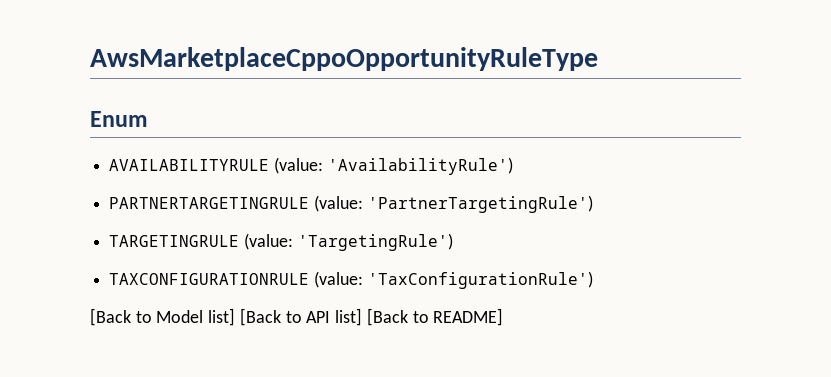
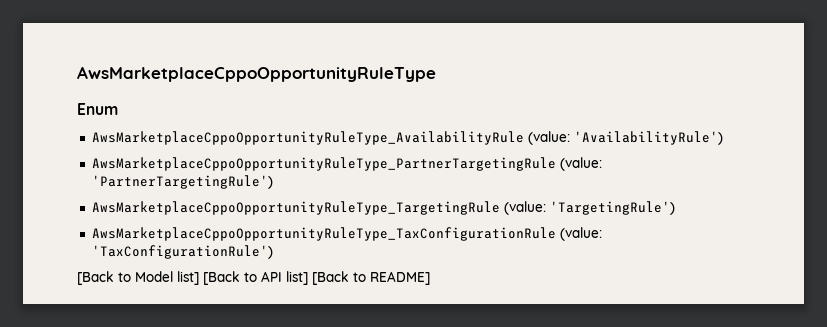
- AVAILABILITYRULE (value: 'AvailabilityRule')
+ AwsMarketplaceCppoOpportunityRuleType_AvailabilityRule (value: 'AvailabilityRule')
- PARTNERTARGETINGRULE (value: 'PartnerTargetingRule')
+ AwsMarketplaceCppoOpportunityRuleType_PartnerTargetingRule (value: 'PartnerTargetingRule')
- TARGETINGRULE (value: 'TargetingRule')
+ AwsMarketplaceCppoOpportunityRuleType_TargetingRule (value: 'TargetingRule')
- TAXCONFIGURATIONRULE (value: 'TaxConfigurationRule')
+ AwsMarketplaceCppoOpportunityRuleType_TaxConfigurationRule (value: 'TaxConfigurationRule')

